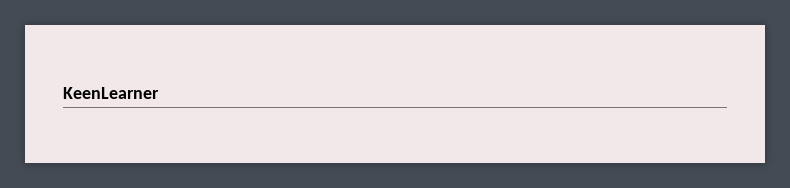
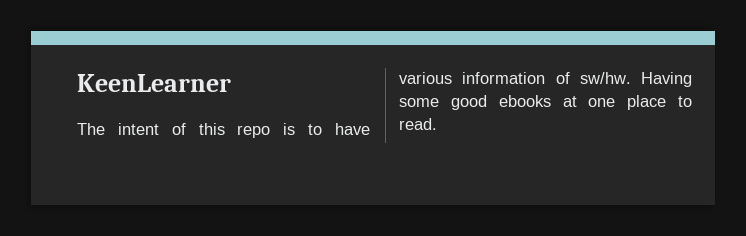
+ The intent of this repo is to have various information of sw/hw. Having some good ebooks at one place to read.

